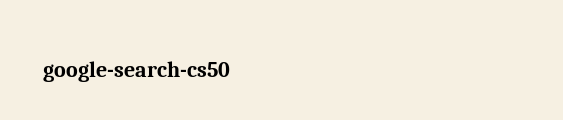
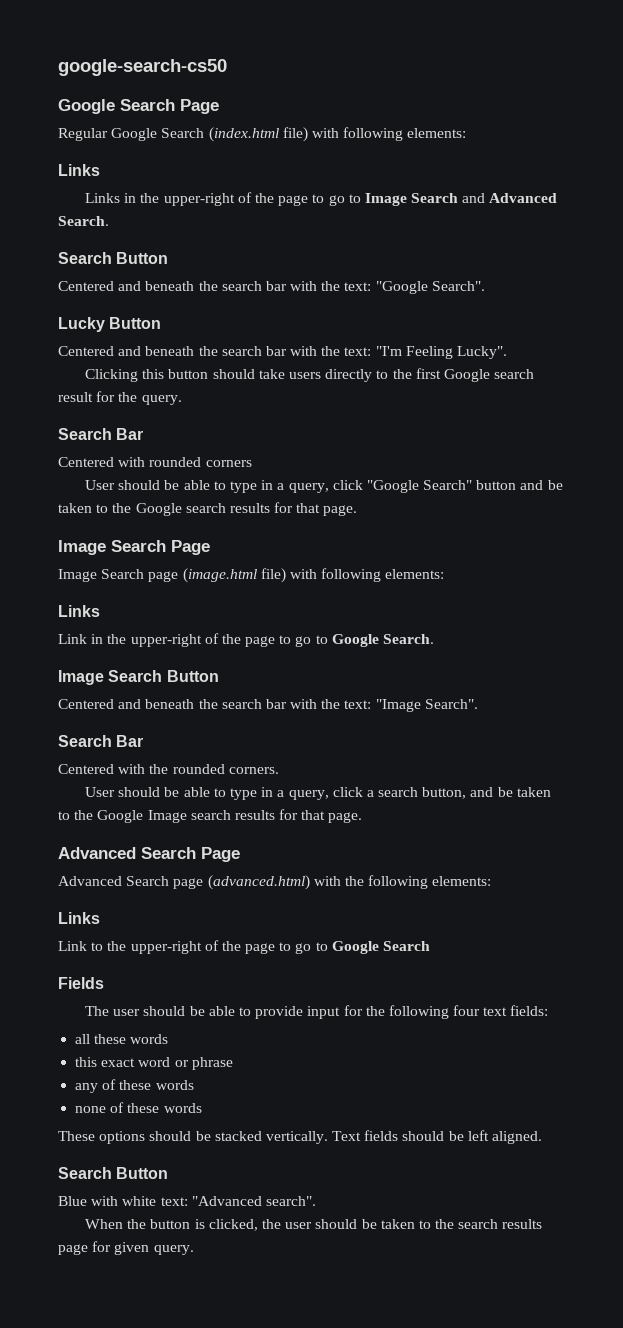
+ Google Search Page
+ Regular Google Search (index.html file) with following elements:
+ Links
+ Links in the upper-right of the page to go to Image Search and Advanced Search.
+ Search Button
+ Centered and beneath the search bar with the text: "Google Search".
+ Lucky Button
+ Centered and beneath the search bar with the text: "I'm Feeling Lucky".
+ Clicking this button should take users directly to the first Google search result for the query.
+ Search Bar
+ Centered with rounded corners
+ User should be able to type in a query, click "Google Search" button and be taken to the Google search results for that page.
+ Image Search Page
+ Image Search page (image.html file) with following elements:
+ Links
+ Link in the upper-right of the page to go to Google Search.
+ Image Search Button
+ Centered and beneath the search bar with the text: "Image Search".
+ Search Bar
+ Centered with the rounded corners.
+ User should be able to type in a query, click a search button, and be taken to the Google Image search results for that page.
+ Advanced Search Page
+ Advanced Search page (advanced.html) with the following elements:
+ Links
+ Link to the upper-right of the page to go to Google Search
+ Fields
+ The user should be able to provide input for the following four text fields:
+ all these words
+ this exact word or phrase
+ any of these words
+ none of these words
+ These options should be stacked vertically. Text fields should be left aligned.
+ Search Button
+ Blue with white text: "Advanced search".
+ When the button is clicked, the user should be taken to the search results page for given query.

